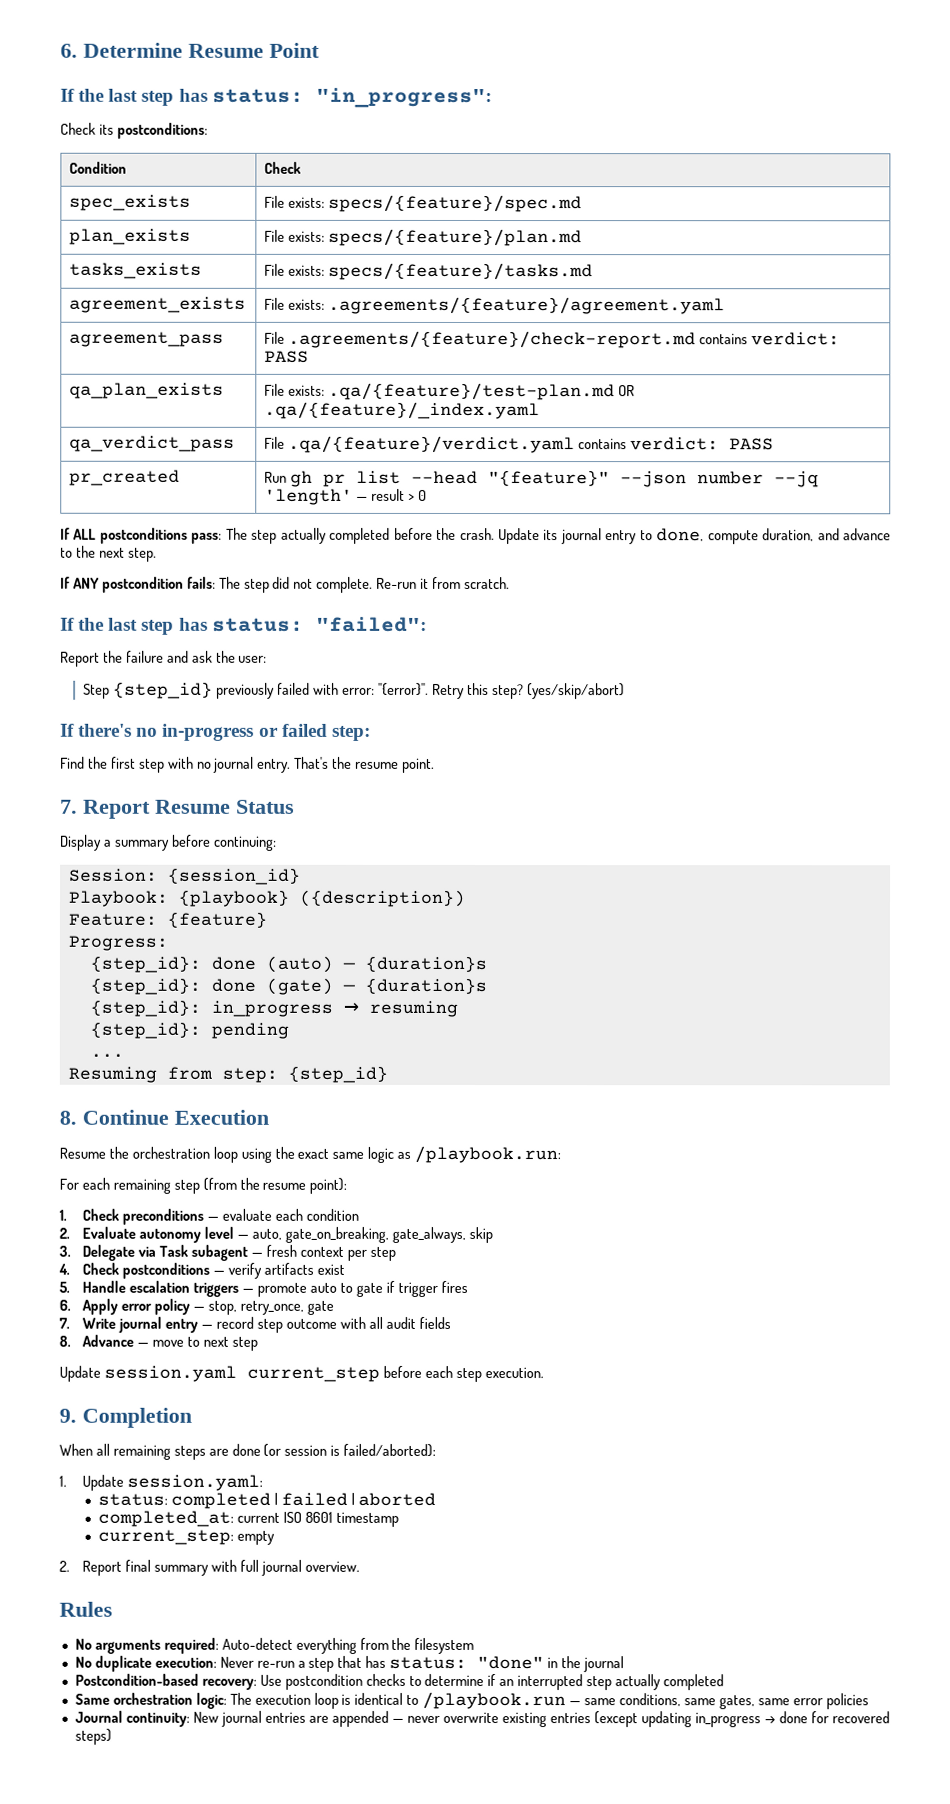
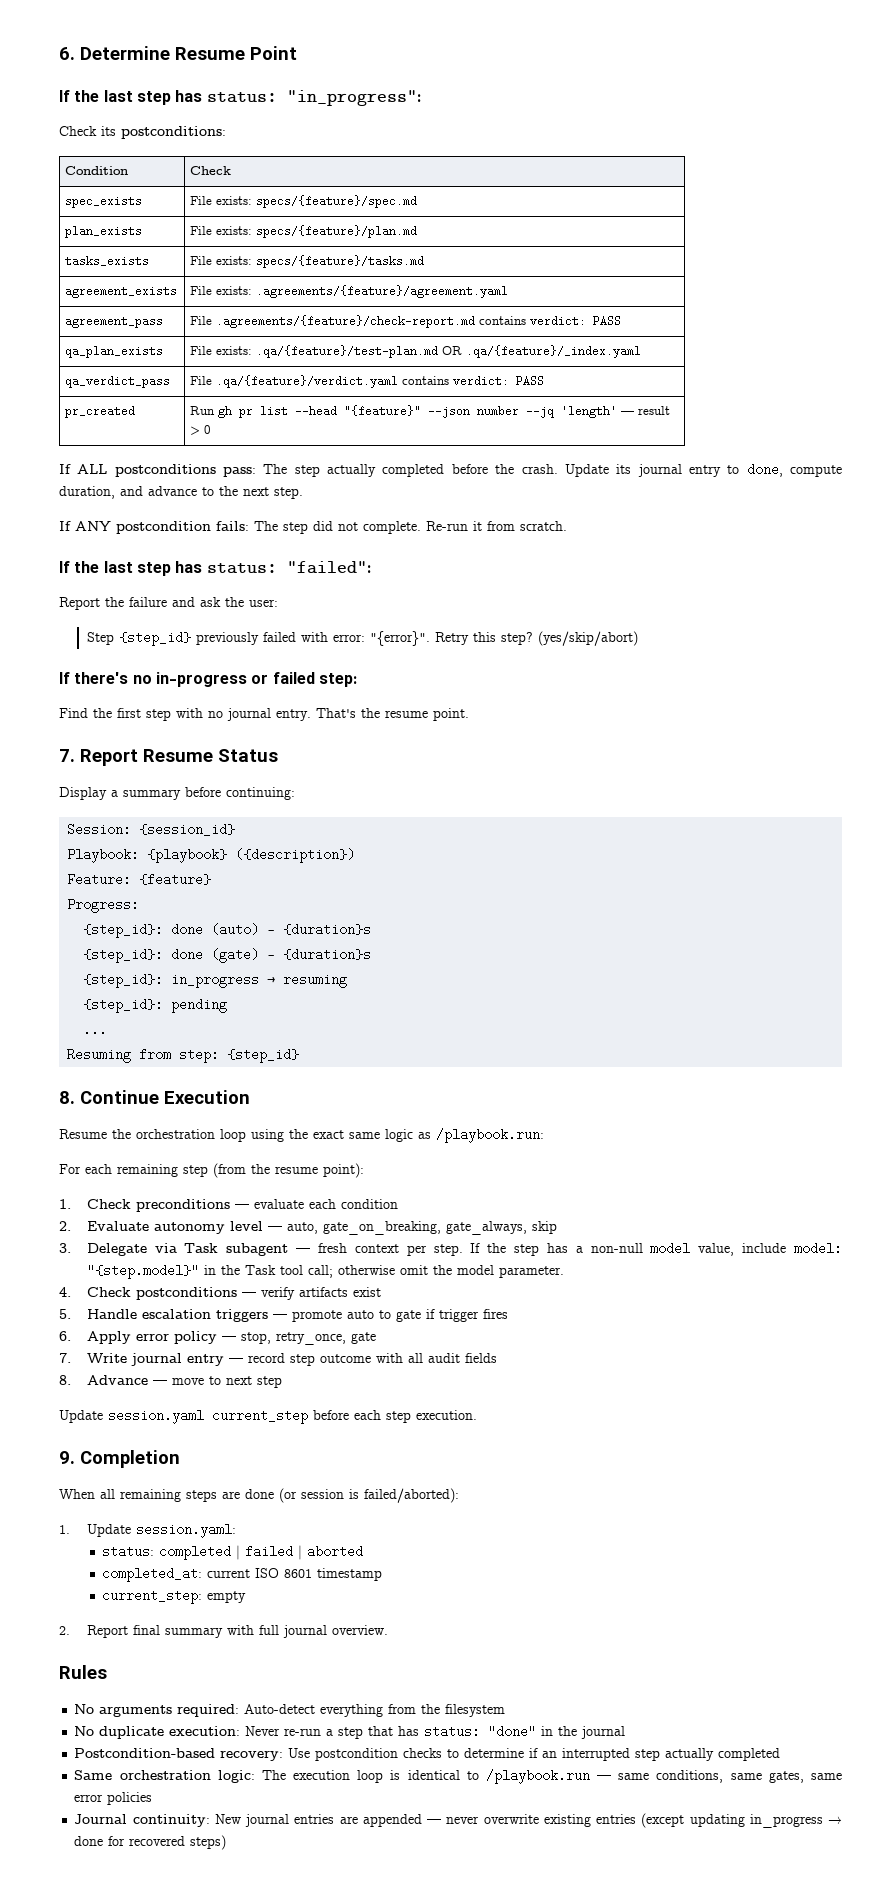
- 3. Delegate via Task subagent — fresh context per step
+ 3. Delegate via Task subagent — fresh context per step. If the step has a non-null model value, include model: "{step.model}" in the Task tool call; otherwise omit the model parameter.

